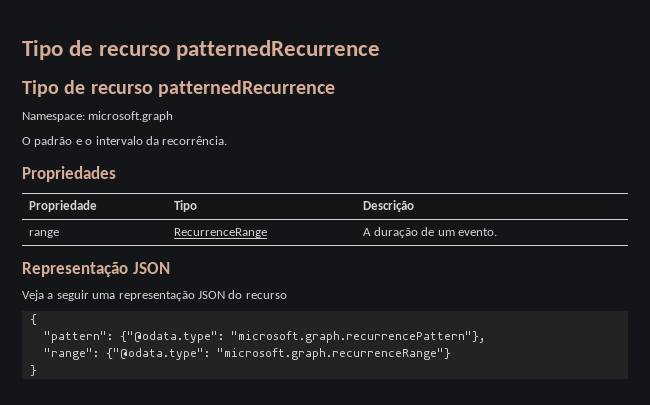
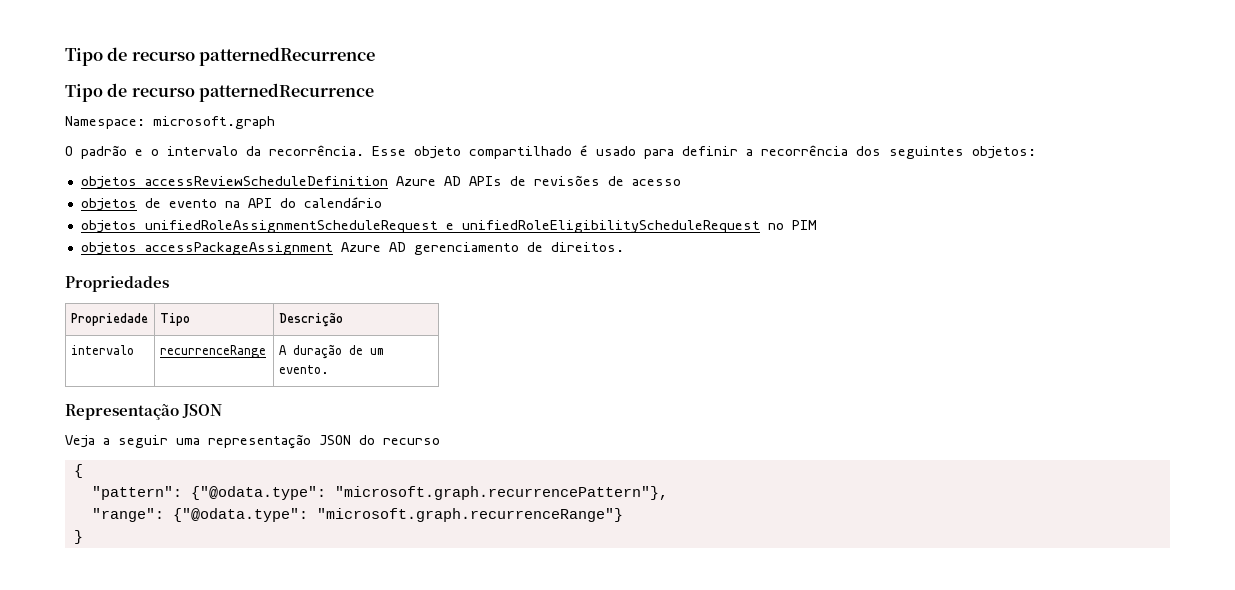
+ Esse objeto compartilhado é usado para definir a recorrência dos seguintes objetos:
+ objetos accessReviewScheduleDefinition Azure AD APIs de revisões de acesso
+ objetos de evento na API do calendário
+ objetos unifiedRoleAssignmentScheduleRequest e unifiedRoleEligibilityScheduleRequest no PIM
+ objetos accessPackageAssignment Azure AD gerenciamento de direitos.
- range | RecurrenceRange | A duração de um evento.
+ intervalo | recurrenceRange | A duração de um evento.

